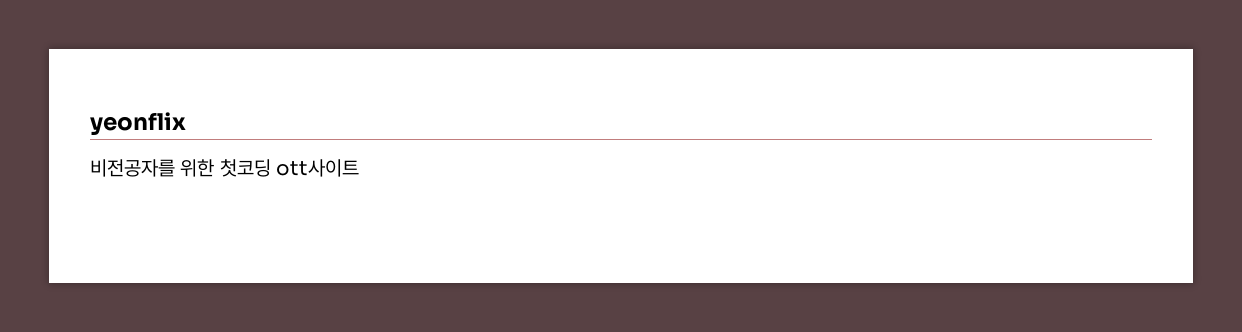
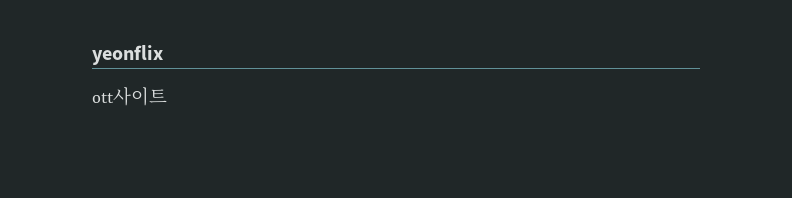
- 비전공자를 위한 첫코딩 ott사이트
+ ott사이트

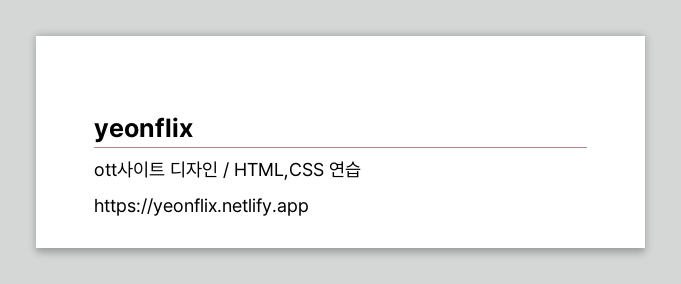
- ott사이트
+ ott사이트 디자인 / HTML,CSS 연습
+ https://yeonflix.netlify.app

